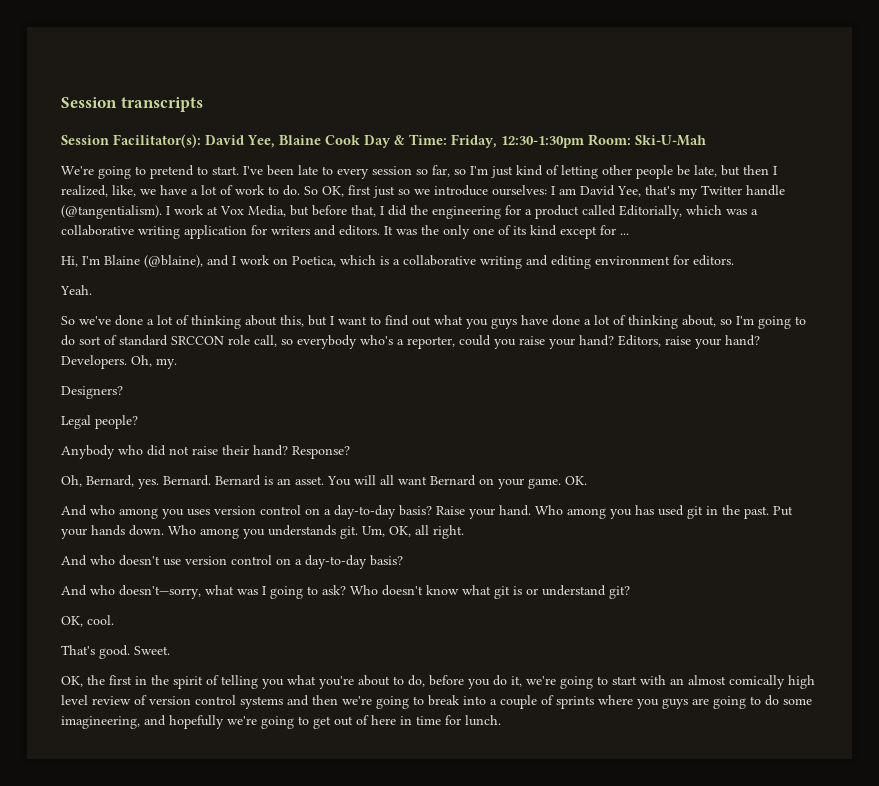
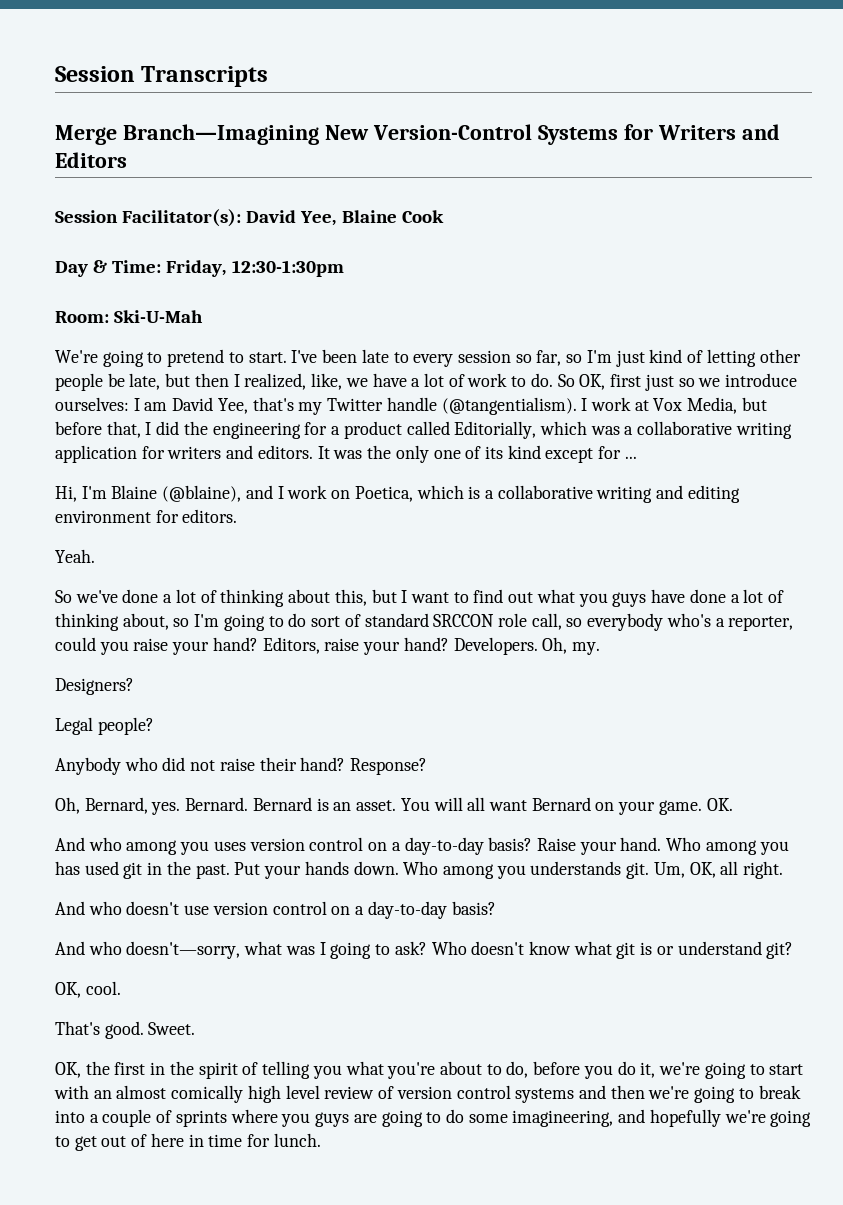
- Session transcripts
+ Session Transcripts
+ Merge Branch—Imagining New Version-Control Systems for Writers and Editors
- Session Facilitator(s): David Yee, Blaine Cook Day & Time: Friday, 12:30-1:30pm Room: Ski-U-Mah
+ Session Facilitator(s): David Yee, Blaine Cook
+ Day & Time: Friday, 12:30-1:30pm
+ Room: Ski-U-Mah

